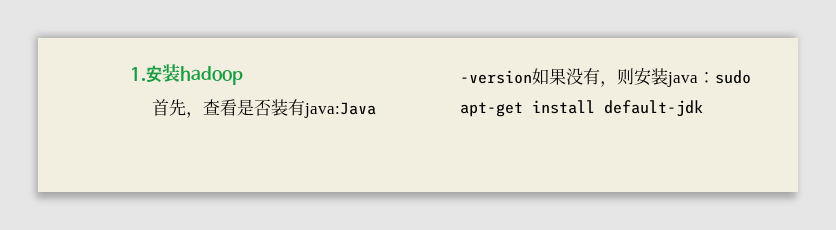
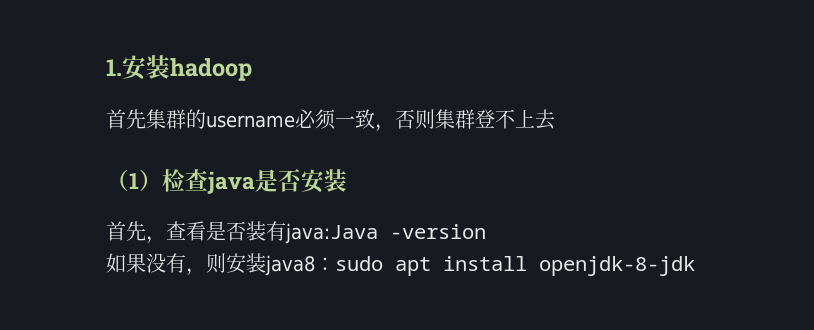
+ 首先集群的username必须一致，否则集群登不上去
+ （1）检查java是否安装
- 首先，查看是否装有java:Java -version如果没有，则安装java：sudo apt-get install default-jdk
+ 首先，查看是否装有java:Java -version
+ 如果没有，则安装java8：sudo apt install openjdk-8-jdk

